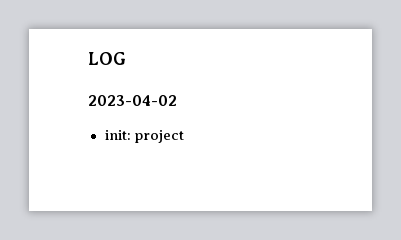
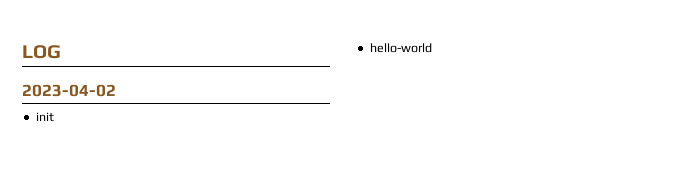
- init: project
+ init
+ hello-world

